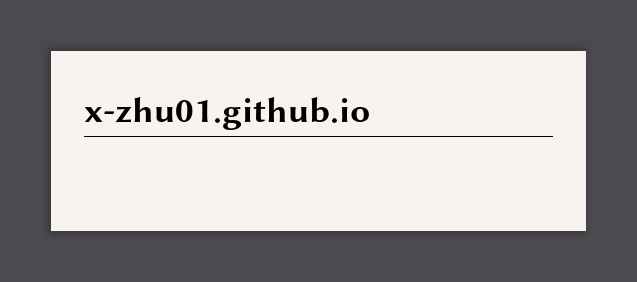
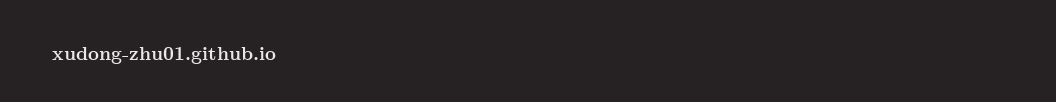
- x-zhu01.github.io
+ xudong-zhu01.github.io

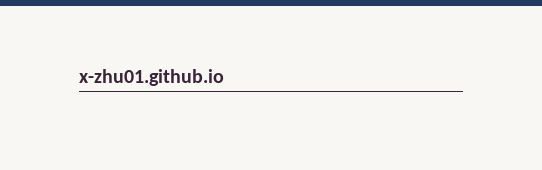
- xudong-zhu01.github.io
+ x-zhu01.github.io

